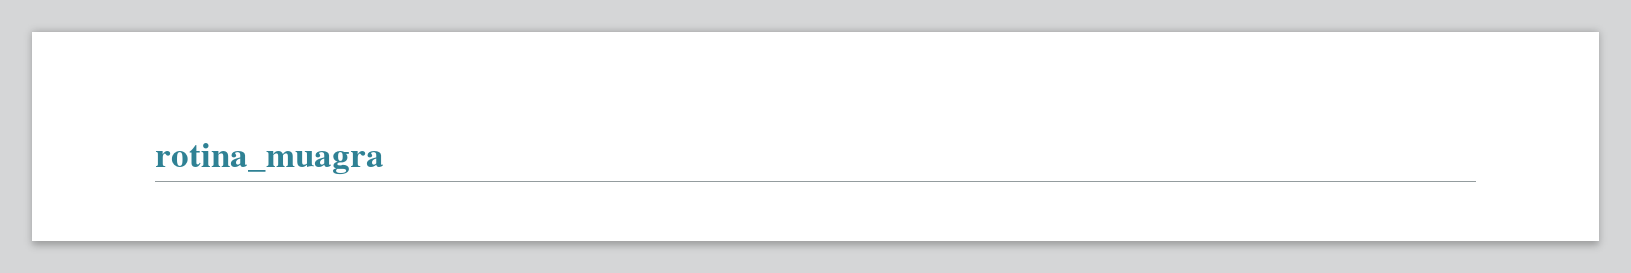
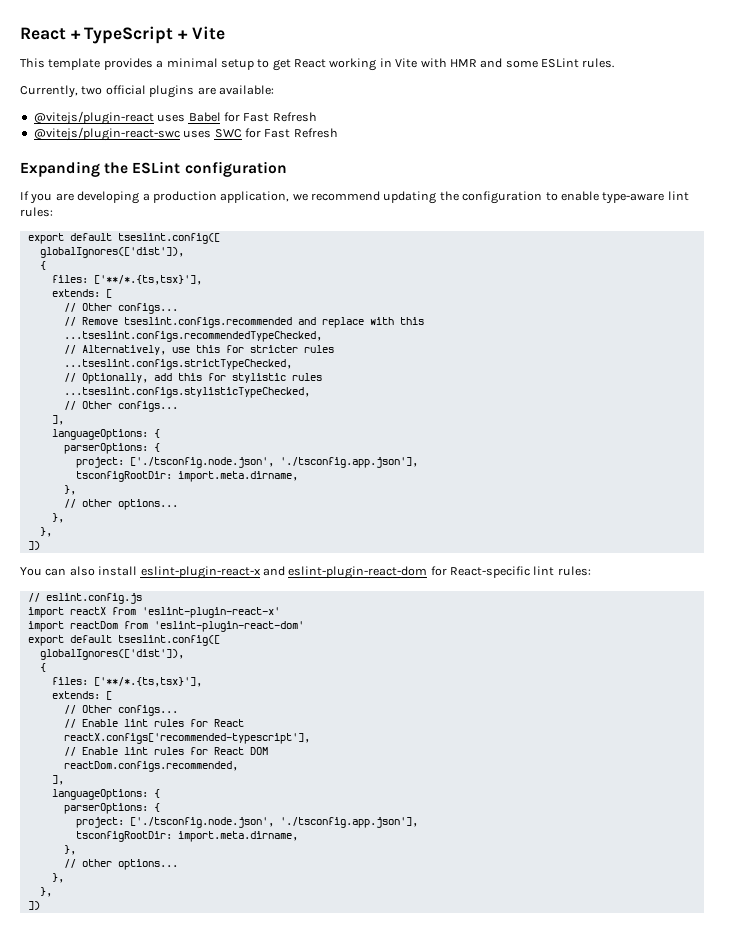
- rotina_muagra
+ React + TypeScript + Vite
+ This template provides a minimal setup to get React working in Vite with HMR and some ESLint rules.
+ Currently, two official plugins are available:
+ @vitejs/plugin-react uses Babel for Fast Refresh
+ @vitejs/plugin-react-swc uses SWC for Fast Refresh
+ Expanding the ESLint configuration
+ If you are developing a production application, we recommend updating the configuration to enable type-aware lint rules:
+ export default tseslint.config([
+ globalIgnores(['dist']),
+ {
+ files: ['**/*.{ts,tsx}'],
+ extends: [
+ // Other configs...
+ // Remove tseslint.configs.recommended and replace with this
+ ...tseslint.configs.recommendedTypeChecked,
+ // Alternatively, use this for stricter rules
+ ...tseslint.configs.strictTypeChecked,
+ // Optionally, add this for stylistic rules
+ ...tseslint.configs.stylisticTypeChecked,
+ // Other configs...
+ ],
+ languageOptions: {
+ parserOptions: {
+ project: ['./tsconfig.node.json', './tsconfig.app.json'],
+ tsconfigRootDir: import.meta.dirname,
+ },
+ // other options...
+ },
+ },
+ ])
+ You can also install eslint-plugin-react-x and eslint-plugin-react-dom for React-specific lint rules:
+ // eslint.config.js
+ import reactX from 'eslint-plugin-react-x'
+ import reactDom from 'eslint-plugin-react-dom'
+ export default tseslint.config([
+ globalIgnores(['dist']),
+ {
+ files: ['**/*.{ts,tsx}'],
+ extends: [
+ // Other configs...
+ // Enable lint rules for React
+ reactX.configs['recommended-typescript'],
+ // Enable lint rules for React DOM
+ reactDom.configs.recommended,
+ ],
+ languageOptions: {
+ parserOptions: {
+ project: ['./tsconfig.node.json', './tsconfig.app.json'],
+ tsconfigRootDir: import.meta.dirname,
+ },
+ // other options...
+ },
+ },
+ ])

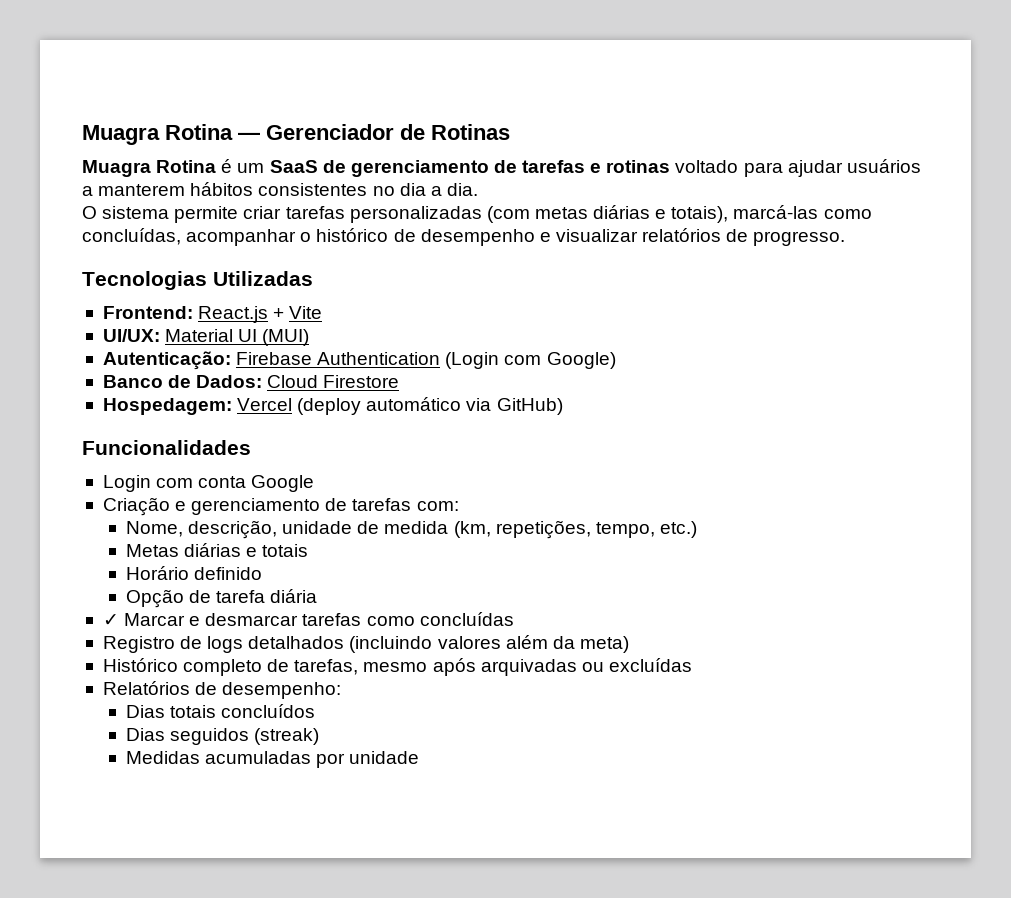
- React + TypeScript + Vite
- This template provides a minimal setup to get React working in Vite with HMR and some ESLint rules.
- Currently, two official plugins are available:
- @vitejs/plugin-react uses Babel for Fast Refresh
- @vitejs/plugin-react-swc uses SWC for Fast Refresh
- Expanding the ESLint configuration
- If you are developing a production application, we recommend updating the configuration to enable type-aware lint rules:
- export default tseslint.config([
- globalIgnores(['dist']),
- {
- files: ['**/*.{ts,tsx}'],
- extends: [
- // Other configs...
- // Remove tseslint.configs.recommended and replace with this
- ...tseslint.configs.recommendedTypeChecked,
- // Alternatively, use this for stricter rules
- ...tseslint.configs.strictTypeChecked,
- // Optionally, add this for stylistic rules
- ...tseslint.configs.stylisticTypeChecked,
- // Other configs...
- ],
- languageOptions: {
- parserOptions: {
- project: ['./tsconfig.node.json', './tsconfig.app.json'],
- tsconfigRootDir: import.meta.dirname,
- },
- // other options...
- },
- },
- ])
- You can also install eslint-plugin-react-x and eslint-plugin-react-dom for React-specific lint rules:
- // eslint.config.js
- import reactX from 'eslint-plugin-react-x'
- import reactDom from 'eslint-plugin-react-dom'
- export default tseslint.config([
- globalIgnores(['dist']),
- {
- files: ['**/*.{ts,tsx}'],
- extends: [
- // Other configs...
- // Enable lint rules for React
- reactX.configs['recommended-typescript'],
- // Enable lint rules for React DOM
- reactDom.configs.recommended,
- ],
- languageOptions: {
- parserOptions: {
- project: ['./tsconfig.node.json', './tsconfig.app.json'],
- tsconfigRootDir: import.meta.dirname,
- },
- // other options...
- },
- },
- ])
+ Muagra Rotina — Gerenciador de Rotinas
+ Muagra Rotina é um SaaS de gerenciamento de tarefas e rotinas voltado para ajudar usuários a manterem hábitos consistentes no dia a dia.
+ O sistema permite criar tarefas personalizadas (com metas diárias e totais), marcá-las como concluídas, acompanhar o histórico de desempenho e visualizar relatórios de progresso.
+ Tecnologias Utilizadas
+ Frontend: React.js + Vite
+ UI/UX: Material UI (MUI)
+ Autenticação: Firebase Authentication (Login com Google)
+ Banco de Dados: Cloud Firestore
+ Hospedagem: Vercel (deploy automático via GitHub)
+ Funcionalidades
+ Login com conta Google
+ Criação e gerenciamento de tarefas com:
+ Nome, descrição, unidade de medida (km, repetições, tempo, etc.)
+ Metas diárias e totais
+ Horário definido
+ Opção de tarefa diária
+ ✓ Marcar e desmarcar tarefas como concluídas
+ Registro de logs detalhados (incluindo valores além da meta)
+ Histórico completo de tarefas, mesmo após arquivadas ou excluídas
+ Relatórios de desempenho:
+ Dias totais concluídos
+ Dias seguidos (streak)
+ Medidas acumuladas por unidade

